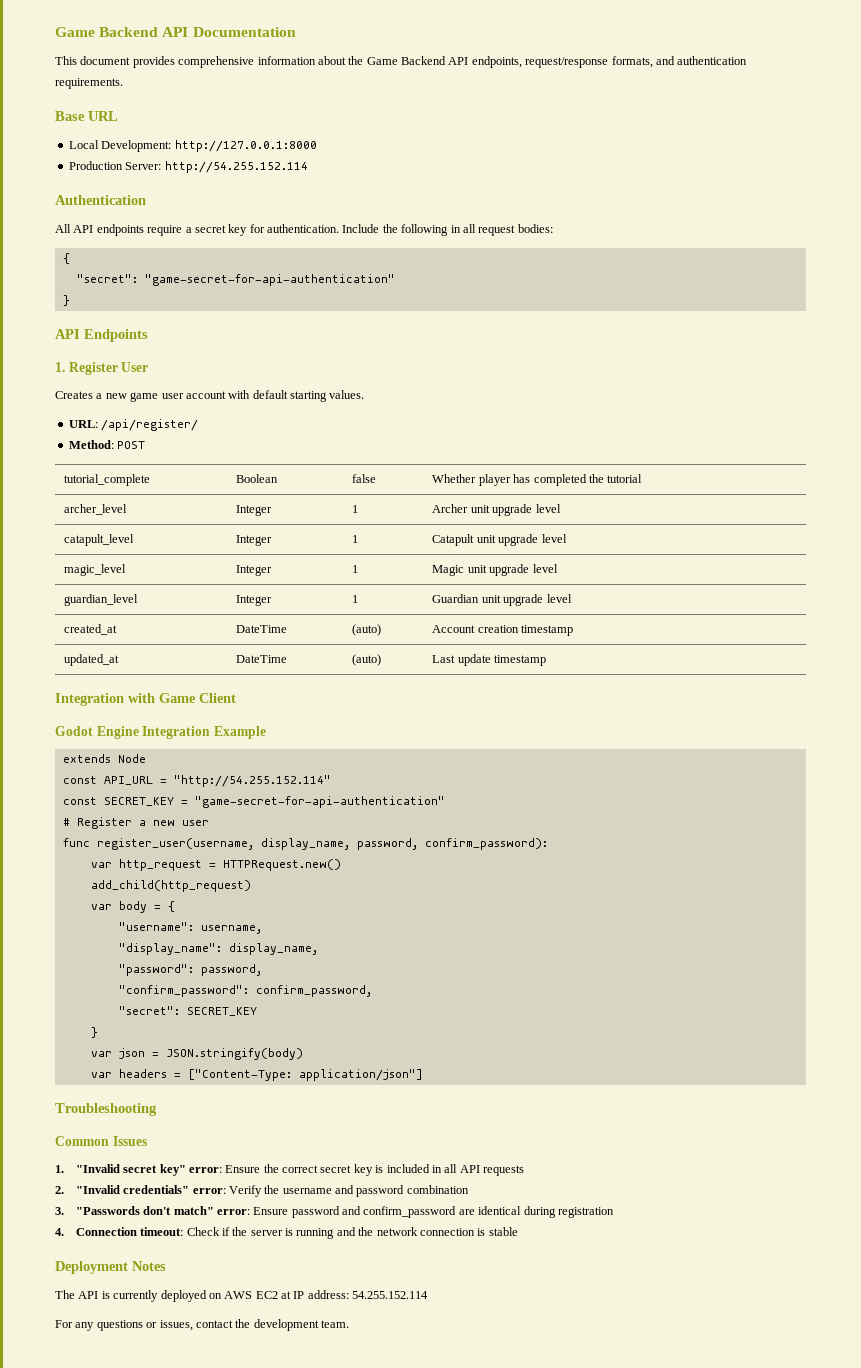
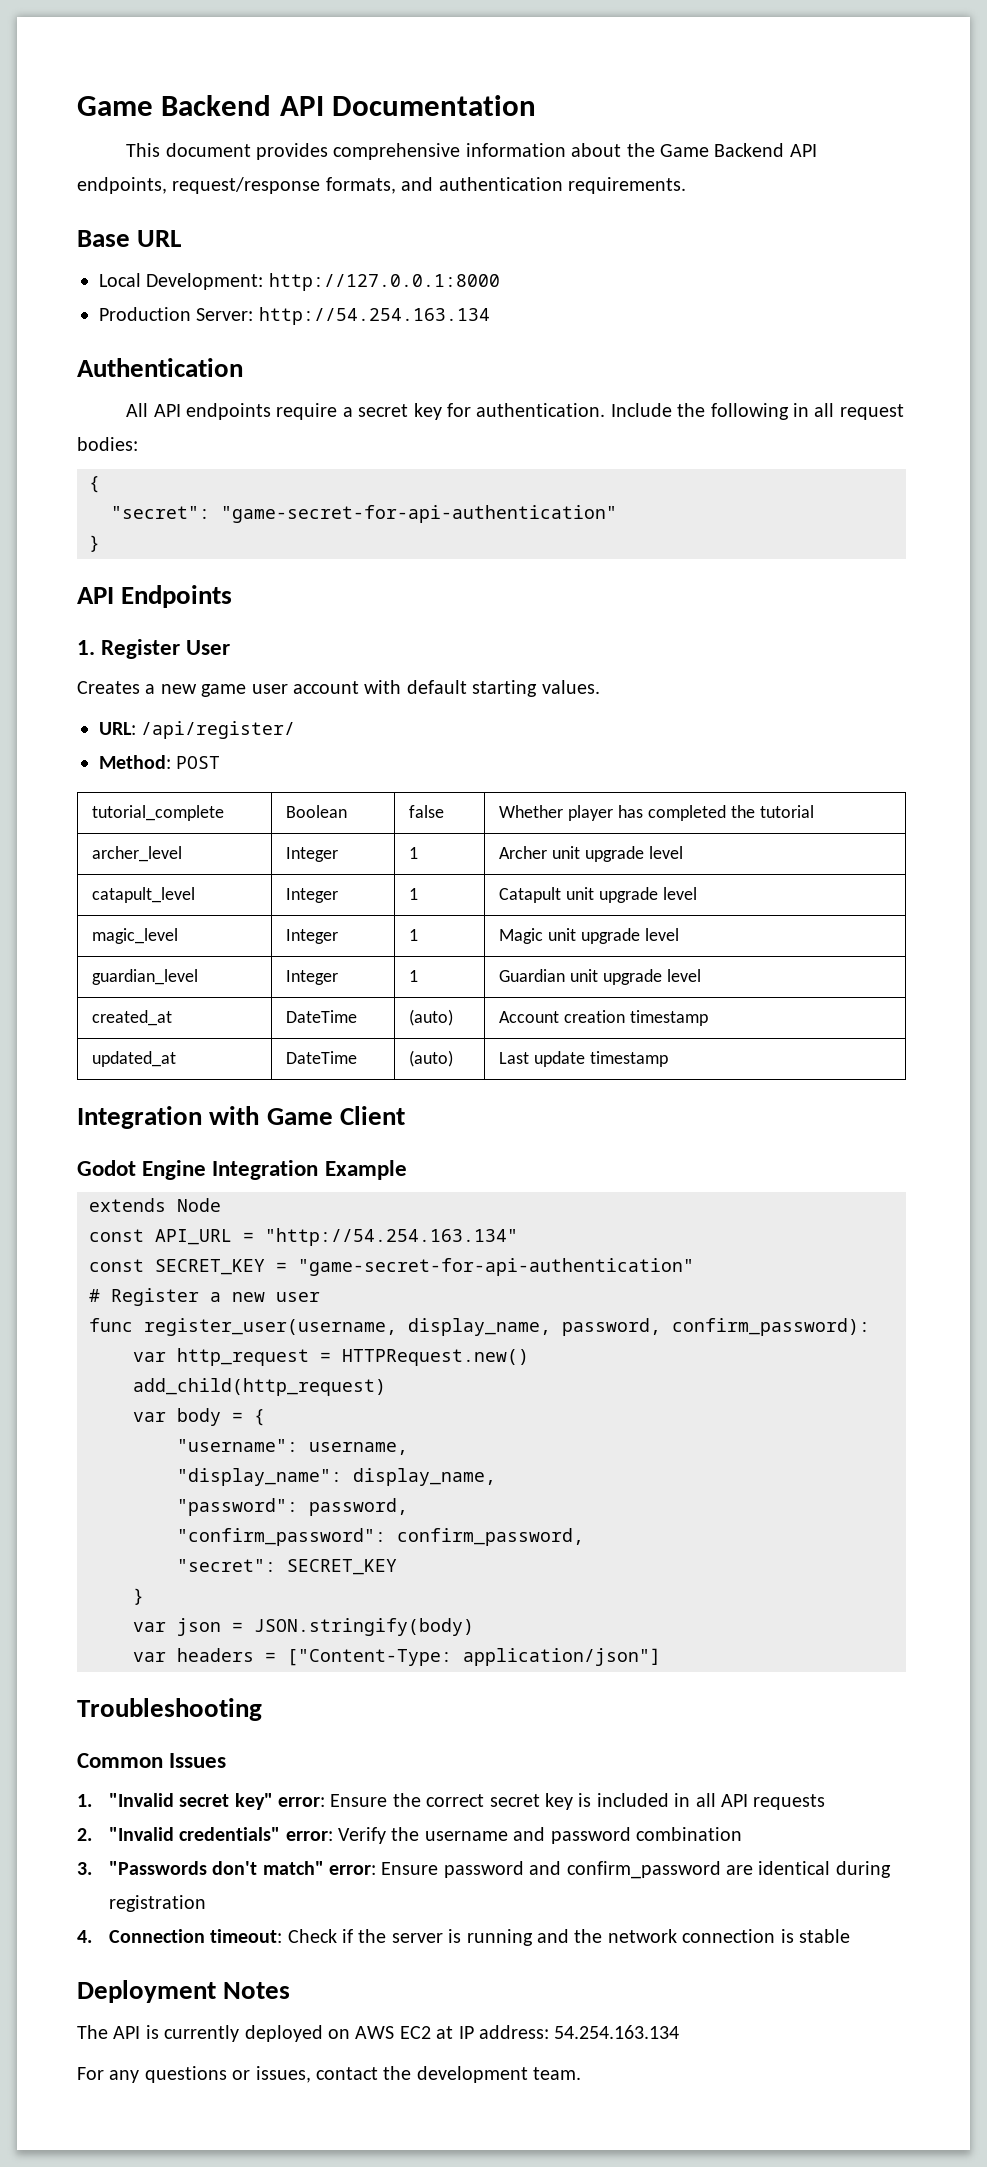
- Production Server: http://54.255.152.114
+ Production Server: http://54.254.163.134
- const API_URL = "http://54.255.152.114"
+ const API_URL = "http://54.254.163.134"
- The API is currently deployed on AWS EC2 at IP address: 54.255.152.114
+ The API is currently deployed on AWS EC2 at IP address: 54.254.163.134

